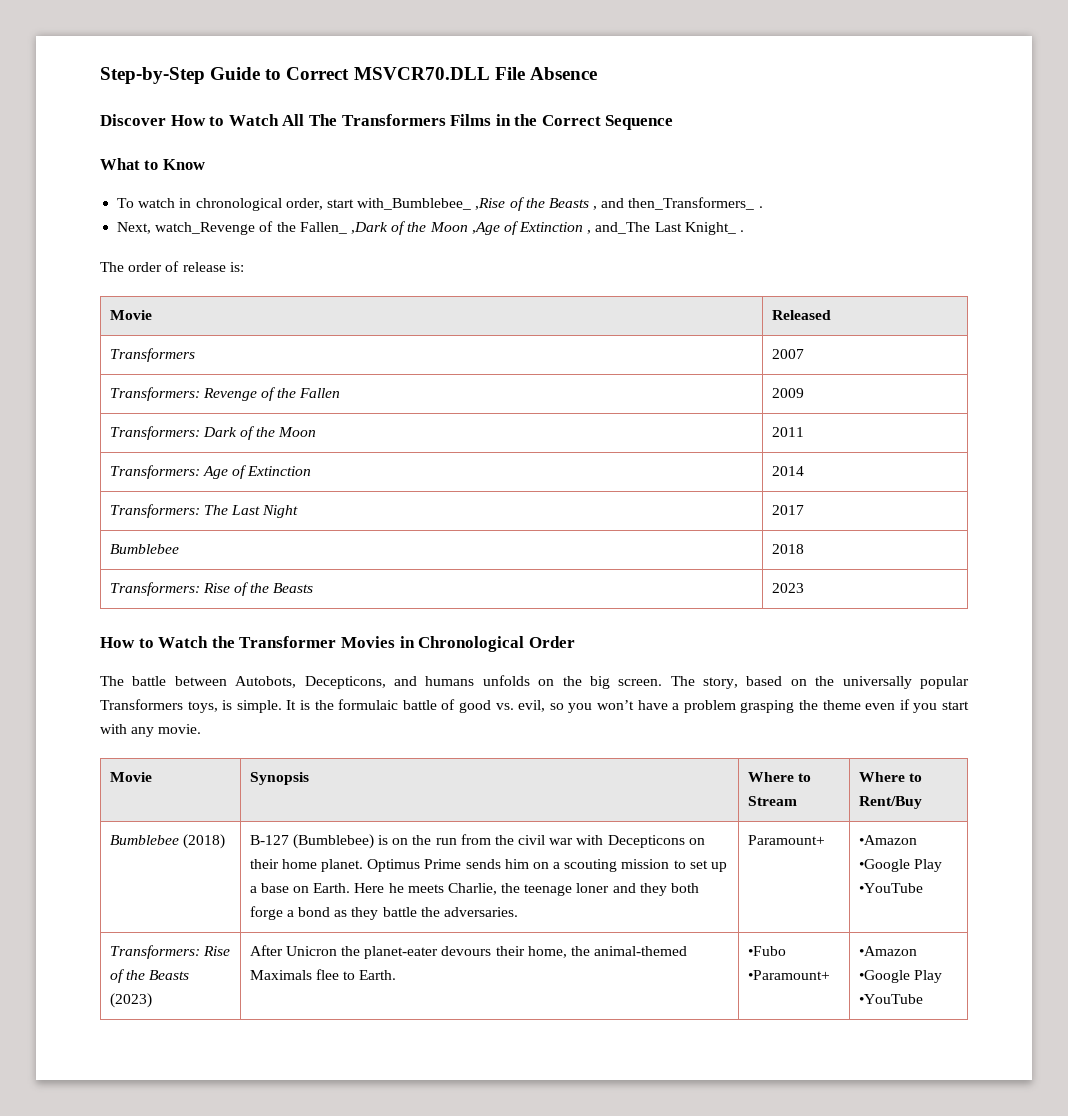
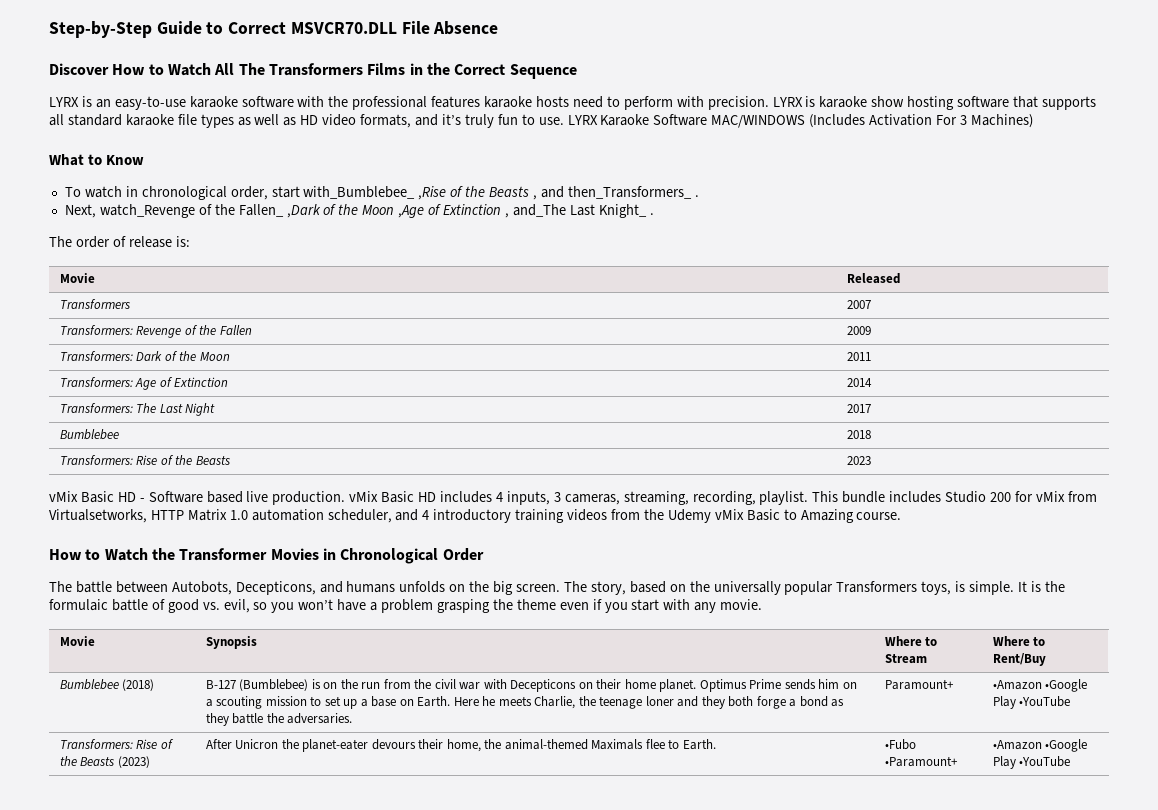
+ LYRX is an easy-to-use karaoke software with the professional features karaoke hosts need to perform with precision. LYRX is karaoke show hosting software that supports all standard karaoke file types as well as HD video formats, and it’s truly fun to use. LYRX Karaoke Software MAC/WINDOWS (Includes Activation For 3 Machines)
+ vMix Basic HD - Software based live production. vMix Basic HD includes 4 inputs, 3 cameras, streaming, recording, playlist. This bundle includes Studio 200 for vMix from Virtualsetworks, HTTP Matrix 1.0 automation scheduler, and 4 introductory training videos from the Udemy vMix Basic to Amazing course.

